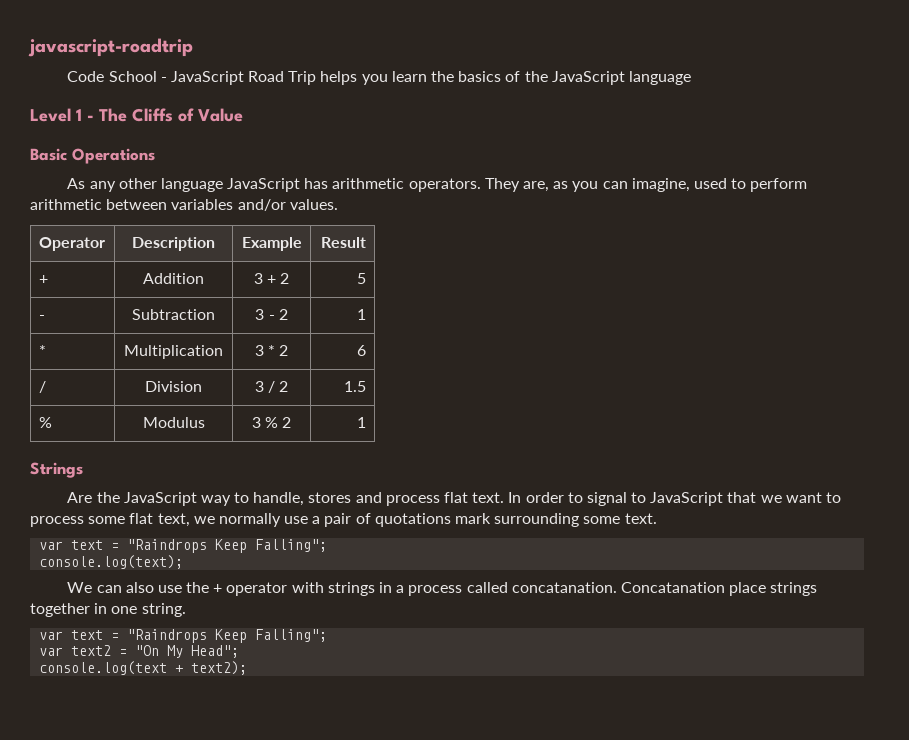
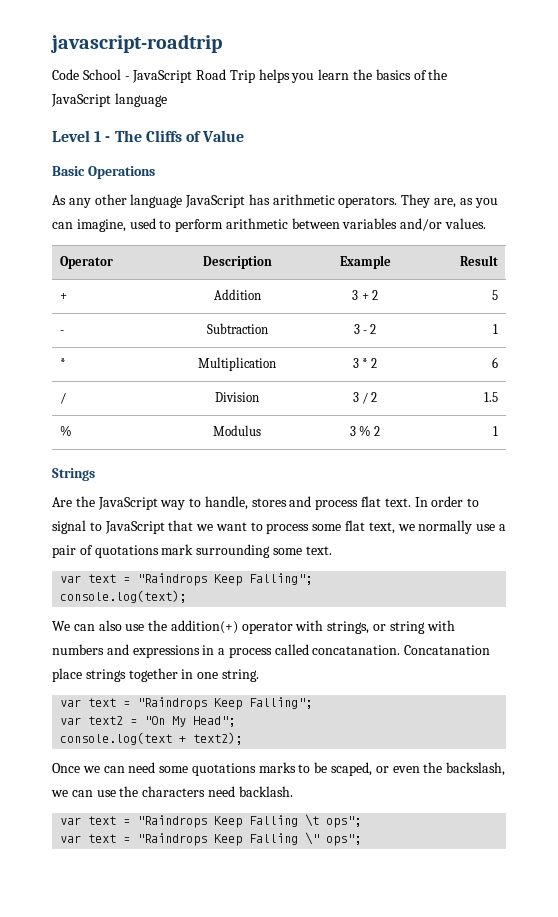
- We can also use the + operator with strings in a process called concatanation.
+ We can also use the addition(+) operator with strings, or string with numbers and expressions in a process called concatanation.
+ Once we can need some quotations marks to be scaped, or even the backslash, we can use the characters need backlash.
+ var text = "Raindrops Keep Falling \t ops";
+ var text = "Raindrops Keep Falling \" ops";

